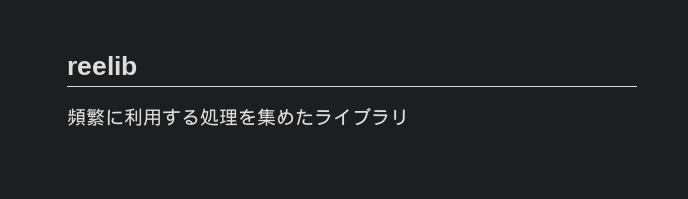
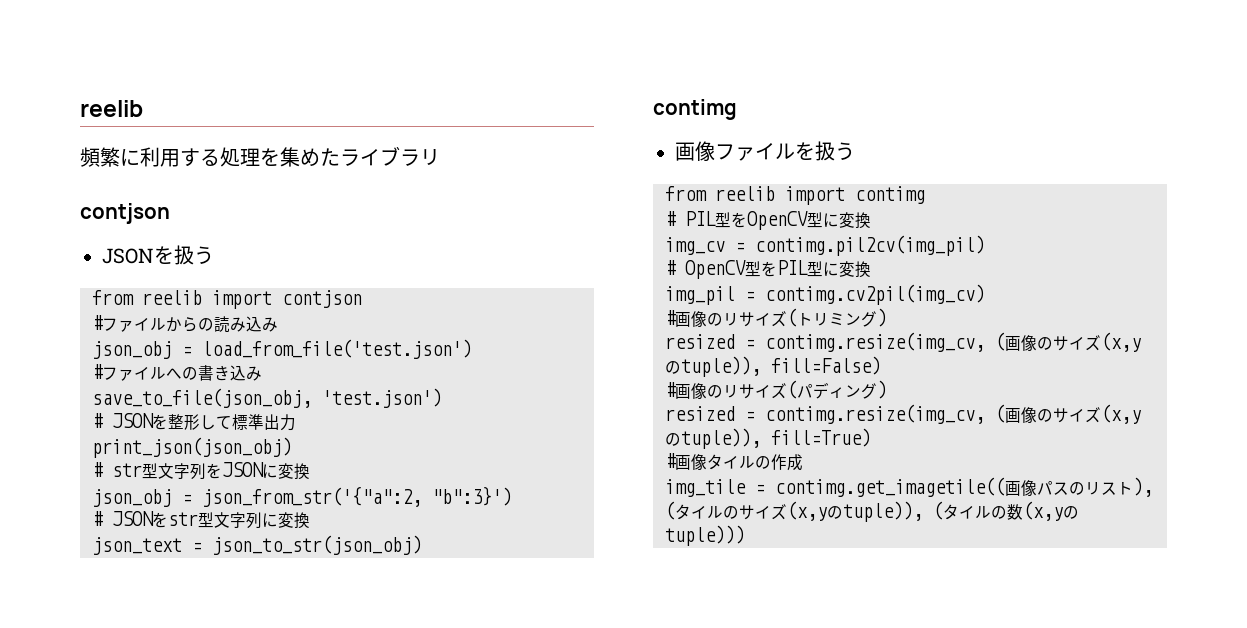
  頻繁に利用する処理を集めたライブラリ
+ contjson
+ JSONを扱う
+ from reelib import contjson
+ #ファイルからの読み込み
+ json_obj = load_from_file('test.json')
+ #ファイルへの書き込み
+ save_to_file(json_obj, 'test.json')
+ # JSONを整形して標準出力
+ print_json(json_obj)
+ # str型文字列をJSONに変換
+ json_obj = json_from_str('{"a":2, "b":3}')
+ # JSONをstr型文字列に変換
+ json_text = json_to_str(json_obj)
+ contimg
+ 画像ファイルを扱う
+ from reelib import contimg
+ # PIL型をOpenCV型に変換
+ img_cv = contimg.pil2cv(img_pil)
+ # OpenCV型をPIL型に変換
+ img_pil = contimg.cv2pil(img_cv)
+ #画像のリサイズ(トリミング)
+ resized = contimg.resize(img_cv, (画像のサイズ(x,yのtuple)), fill=False)
+ #画像のリサイズ(パディング)
+ resized = contimg.resize(img_cv, (画像のサイズ(x,yのtuple)), fill=True)
+ #画像タイルの作成
+ img_tile = contimg.get_imagetile((画像パスのリスト), (タイルのサイズ(x,yのtuple)), (タイルの数(x,yのtuple)))

